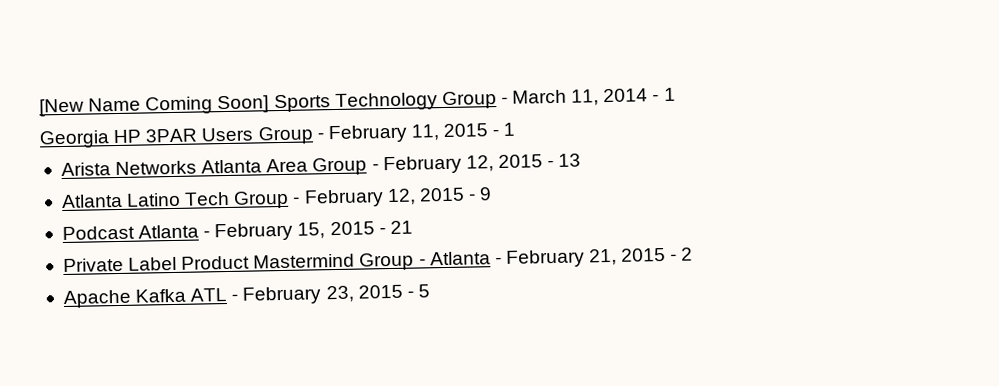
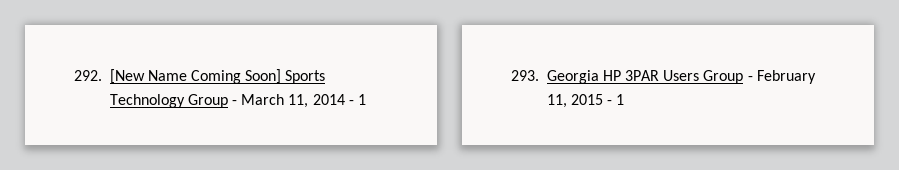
- [New Name Coming Soon] Sports Technology Group - March 11, 2014 - 1
+ 292. [New Name Coming Soon] Sports Technology Group - March 11, 2014 - 1
- Georgia HP 3PAR Users Group - February 11, 2015 - 1
+ 293. Georgia HP 3PAR Users Group - February 11, 2015 - 1
- Arista Networks Atlanta Area Group - February 12, 2015 - 13
- Atlanta Latino Tech Group - February 12, 2015 - 9
- Podcast Atlanta - February 15, 2015 - 21
- Private Label Product Mastermind Group - Atlanta - February 21, 2015 - 2
- Apache Kafka ATL - February 23, 2015 - 5

